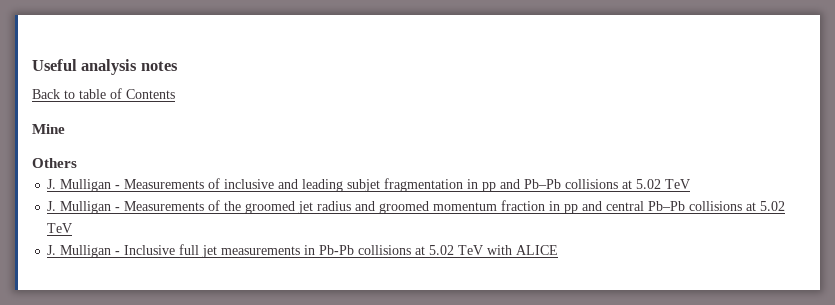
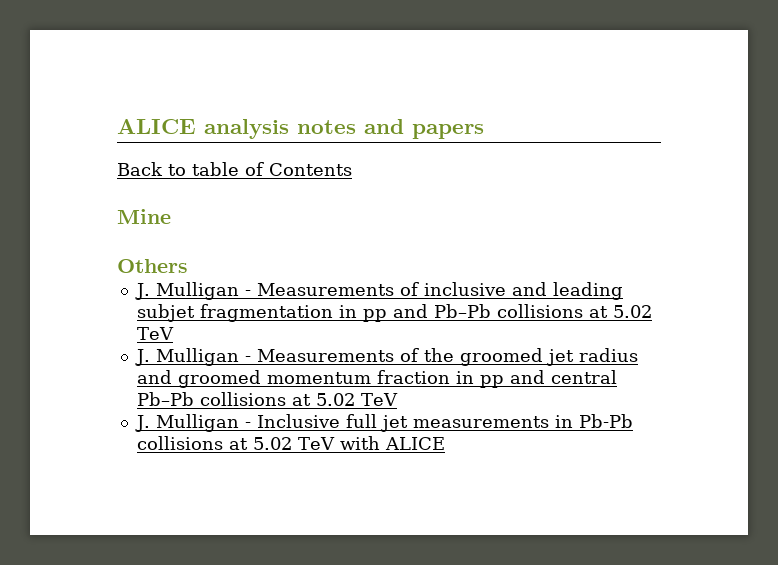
- Useful analysis notes
+ ALICE analysis notes and papers

